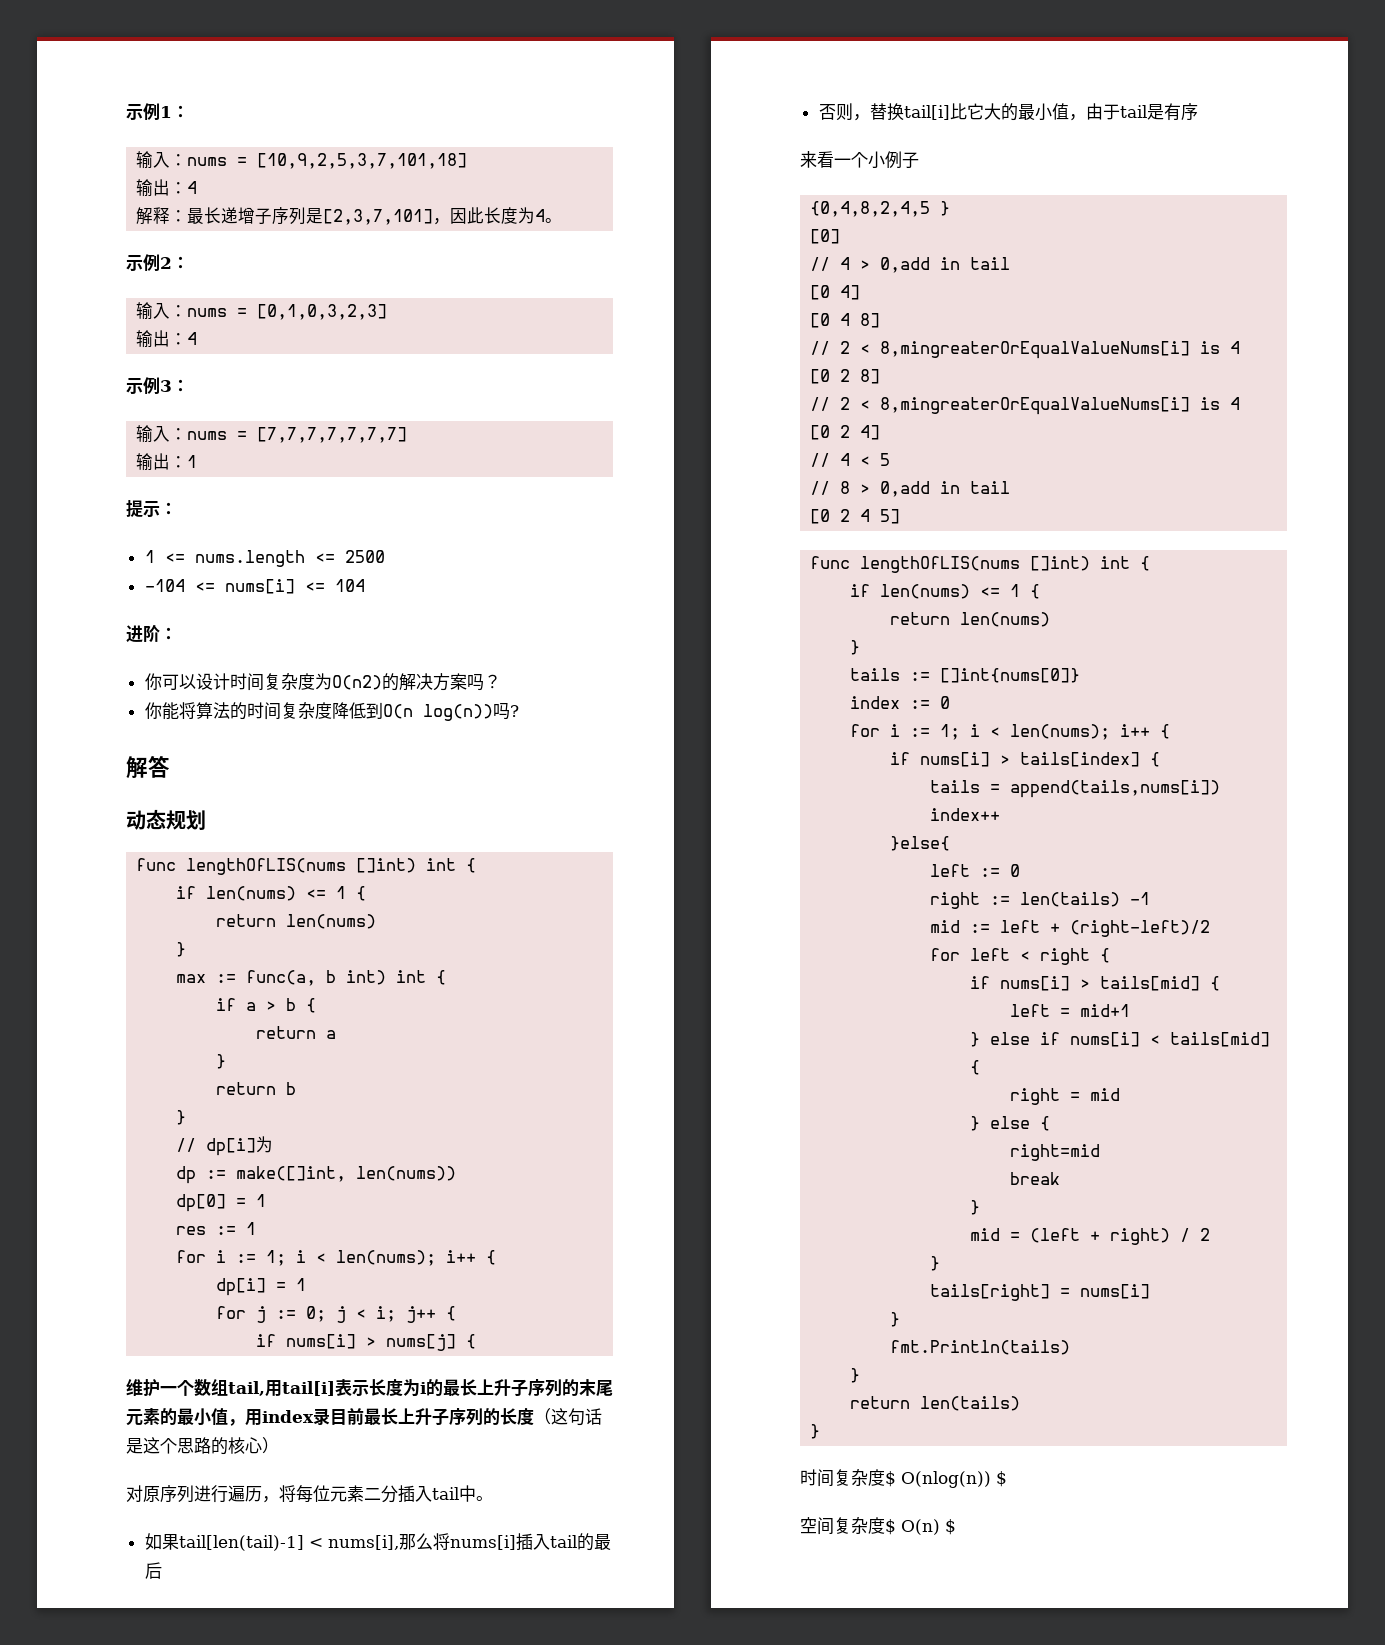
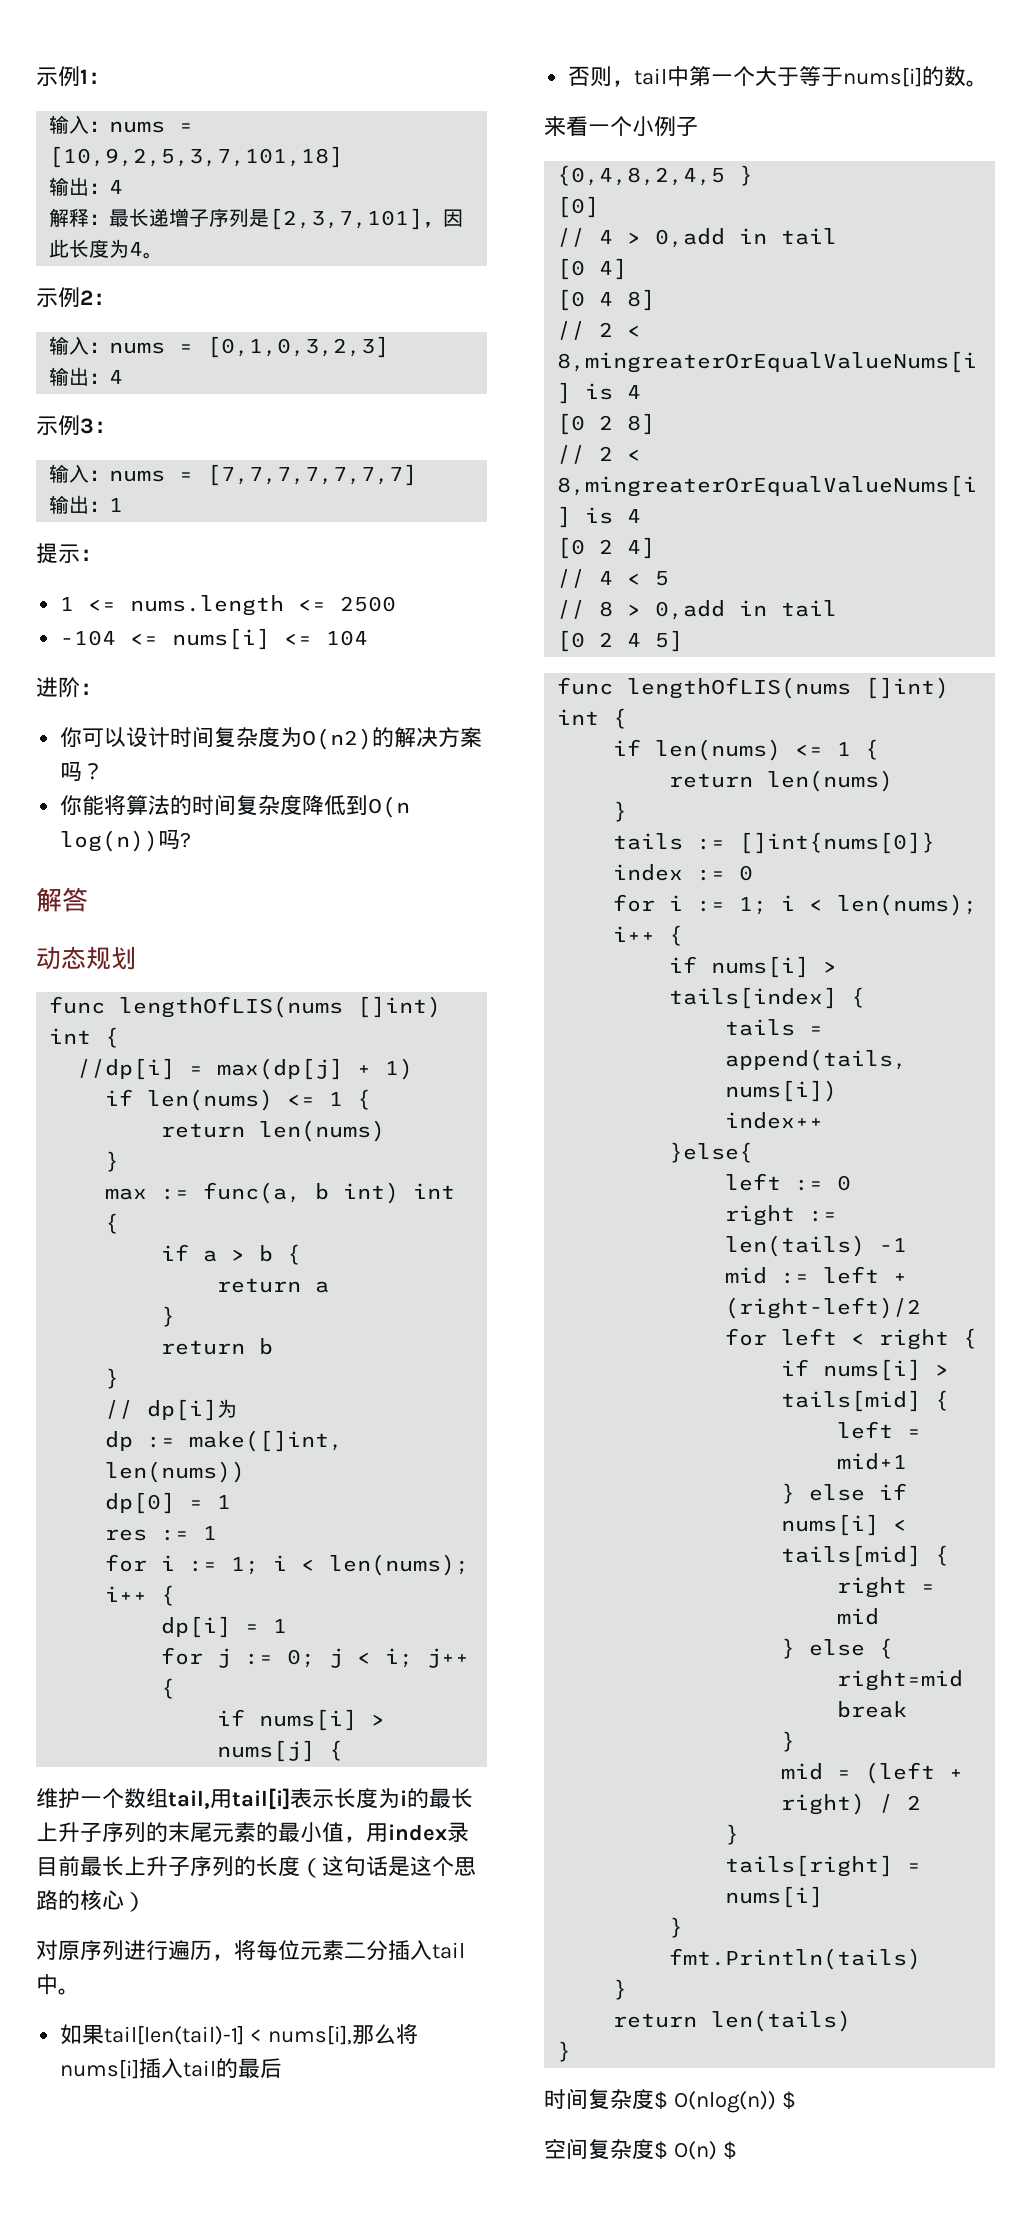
+ //dp[i] = max(dp[j] + 1)
- 否则，替换tail[i]比它大的最小值，由于tail是有序
+ 否则，tail中第一个大于等于nums[i]的数。

